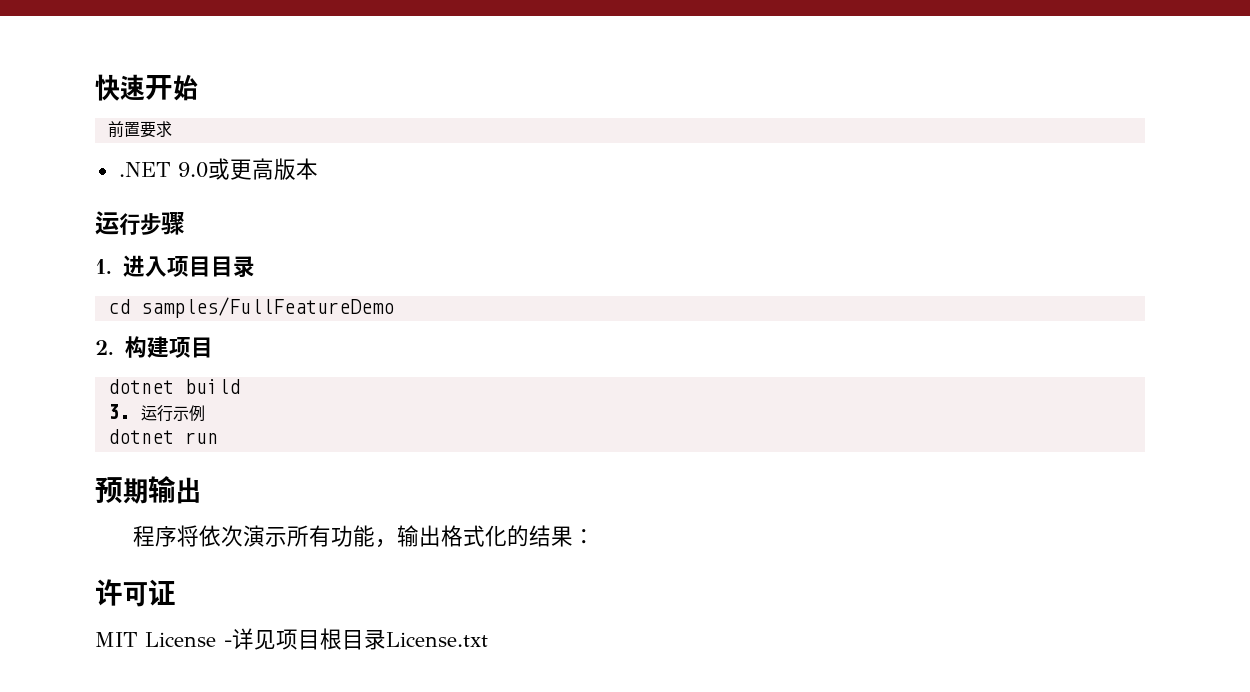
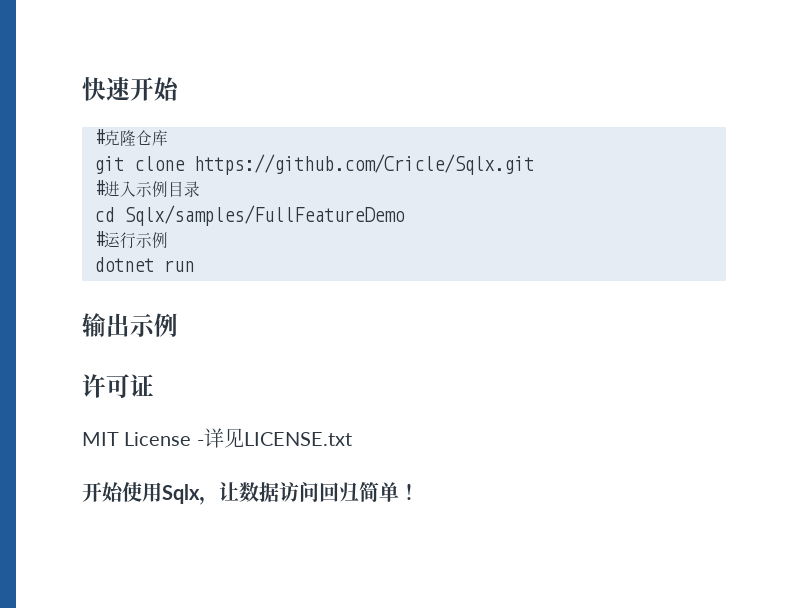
- 前置要求
- .NET 9.0或更高版本
- 运行步骤
- 1.进入项目目录
- cd samples/FullFeatureDemo
- 2.构建项目
- dotnet build
- 3.运行示例
+ #克隆仓库
+ git clone https://github.com/Cricle/Sqlx.git
+ #进入示例目录
+ cd Sqlx/samples/FullFeatureDemo
+ #运行示例
- 预期输出
- 程序将依次演示所有功能，输出格式化的结果：
+ 输出示例
- MIT License -详见项目根目录License.txt
+ MIT License -详见LICENSE.txt
+ 开始使用Sqlx，让数据访问回归简单！

